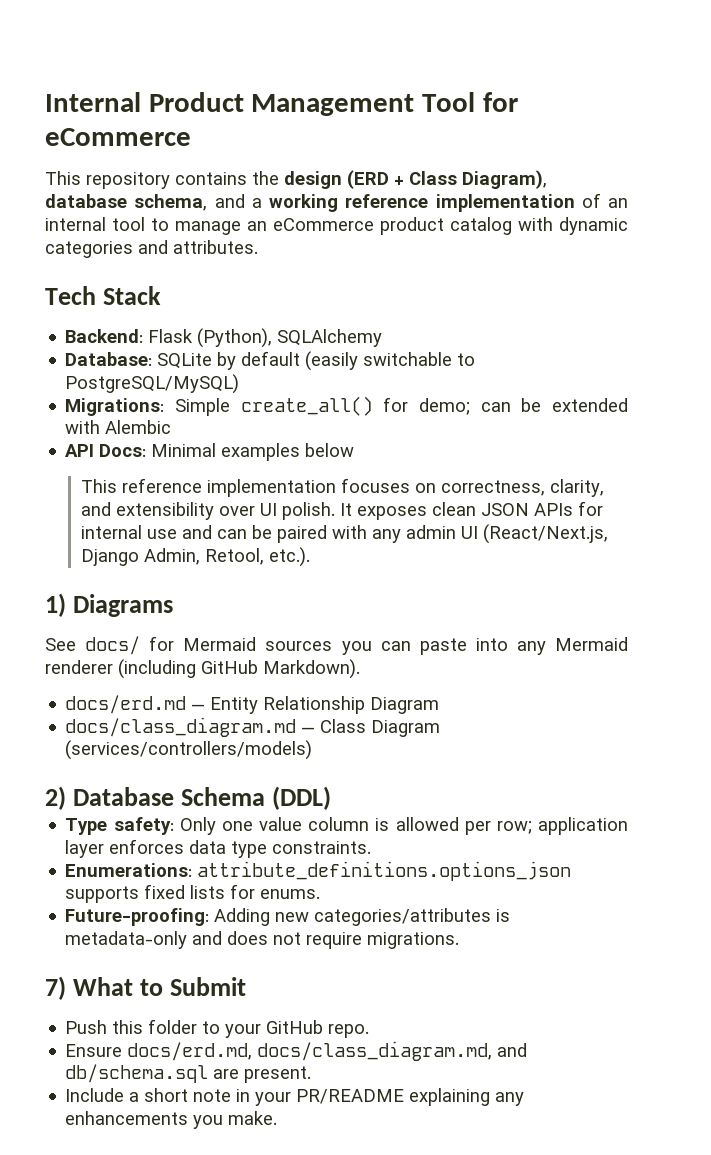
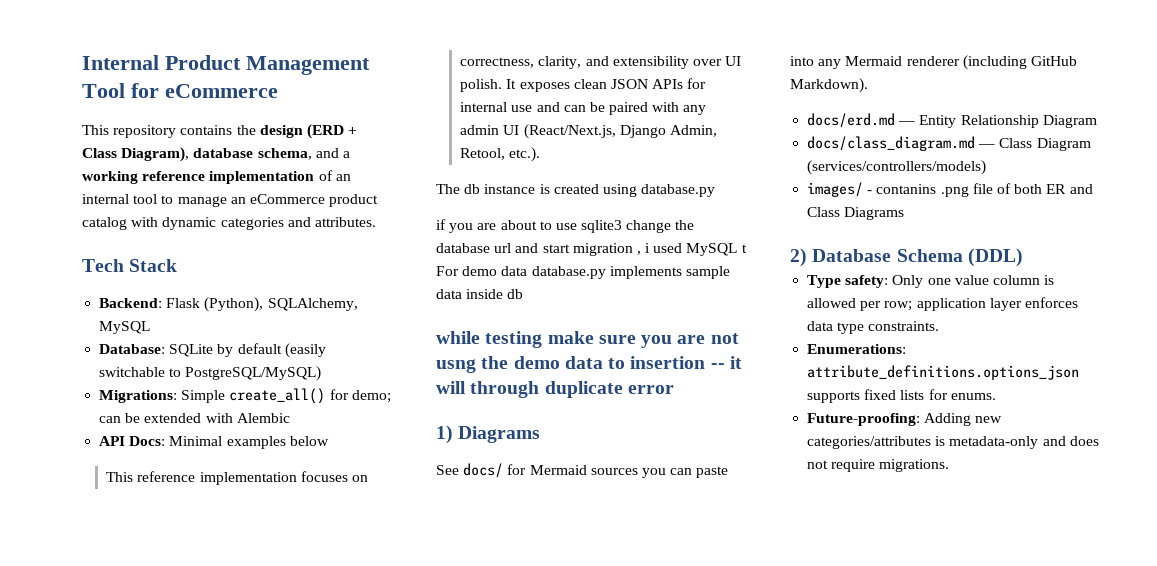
- Backend: Flask (Python), SQLAlchemy
+ Backend: Flask (Python), SQLAlchemy, MySQL
+ The db instance is created using database.py
+ if you are about to use sqlite3 change the database url and start migration , i used MySQL t For demo data database.py implements sample data inside db
+ while testing make sure you are not usng the demo data to insertion -- it will through duplicate error
+ images/ - contanins .png file of both ER and Class Diagrams
- 7) What to Submit
- Push this folder to your GitHub repo.
- Ensure docs/erd.md, docs/class_diagram.md, and db/schema.sql are present.
- Include a short note in your PR/README explaining any enhancements you make.

